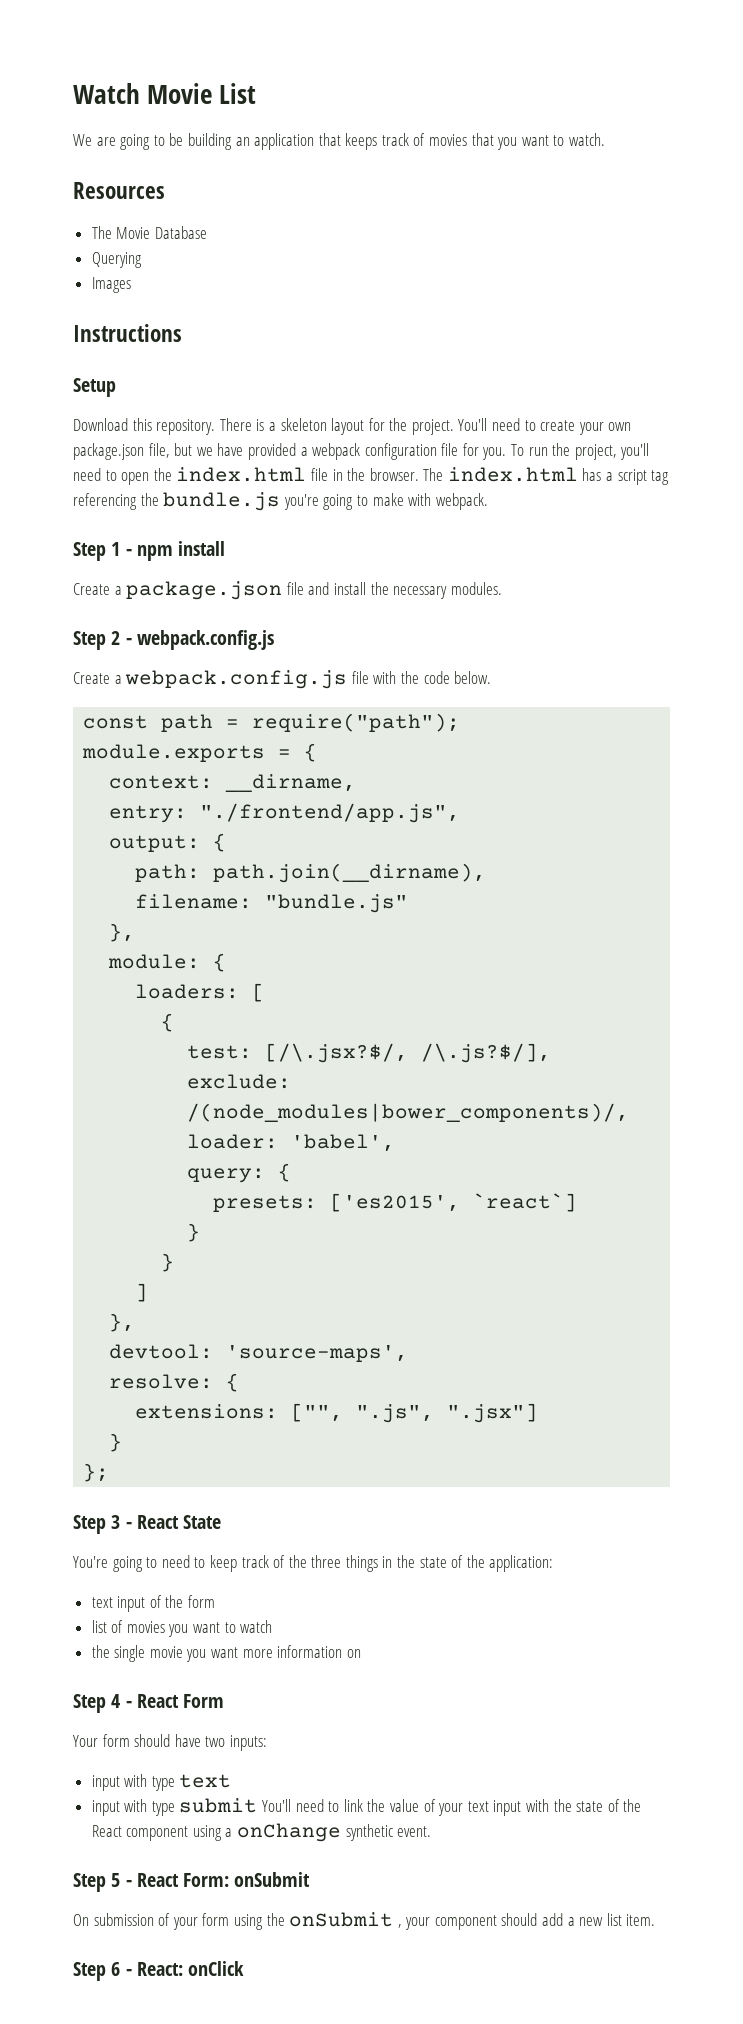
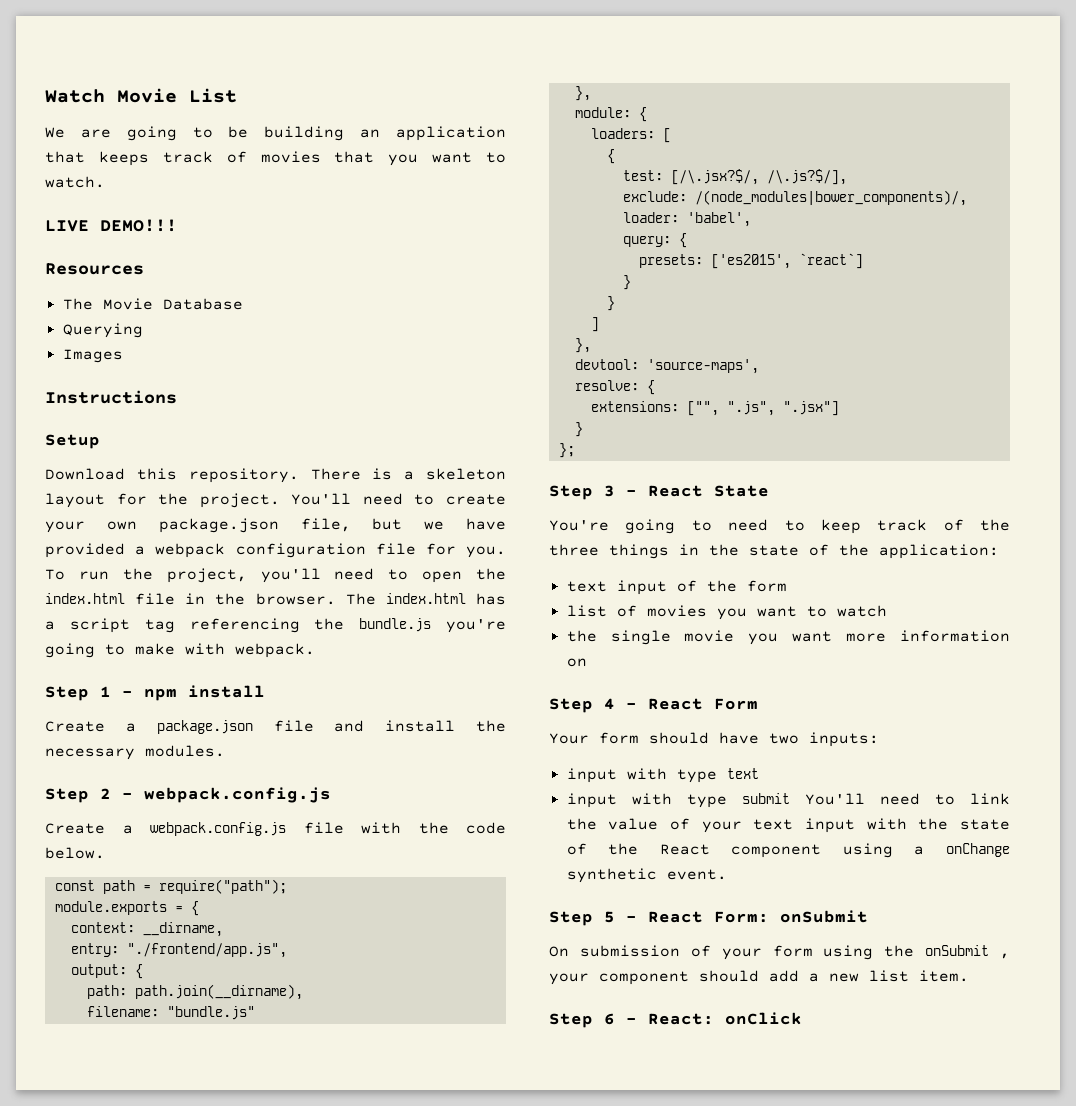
+ LIVE DEMO!!!

